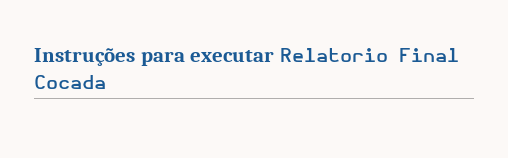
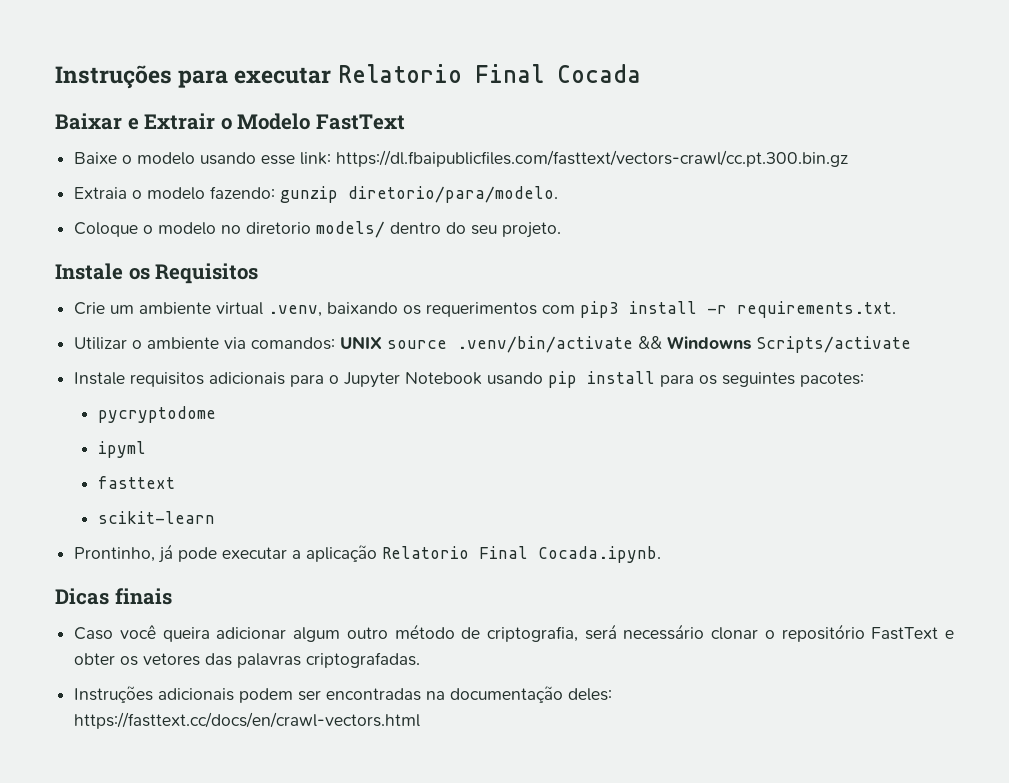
+ Baixar e Extrair o Modelo FastText
+ Baixe o modelo usando esse link: https://dl.fbaipublicfiles.com/fasttext/vectors-crawl/cc.pt.300.bin.gz
+ Extraia o modelo fazendo: gunzip diretorio/para/modelo.
+ Coloque o modelo no diretorio models/ dentro do seu projeto.
+ Instale os Requisitos
+ Crie um ambiente virtual .venv, baixando os requerimentos com pip3 install -r requirements.txt.
+ Utilizar o ambiente via comandos: UNIX source .venv/bin/activate && Windowns Scripts/activate
+ Instale requisitos adicionais para o Jupyter Notebook usando pip install para os seguintes pacotes:
+ pycryptodome
+ ipyml
+ fasttext
+ scikit-learn
+ Prontinho, já pode executar a aplicação Relatorio Final Cocada.ipynb.
+ Dicas finais
+ Caso você queira adicionar algum outro método de criptografia, será necessário clonar o repositório FastText e obter os vetores das palavras criptografadas.
+ Instruções adicionais podem ser encontradas na documentação deles: https://fasttext.cc/docs/en/crawl-vectors.html

